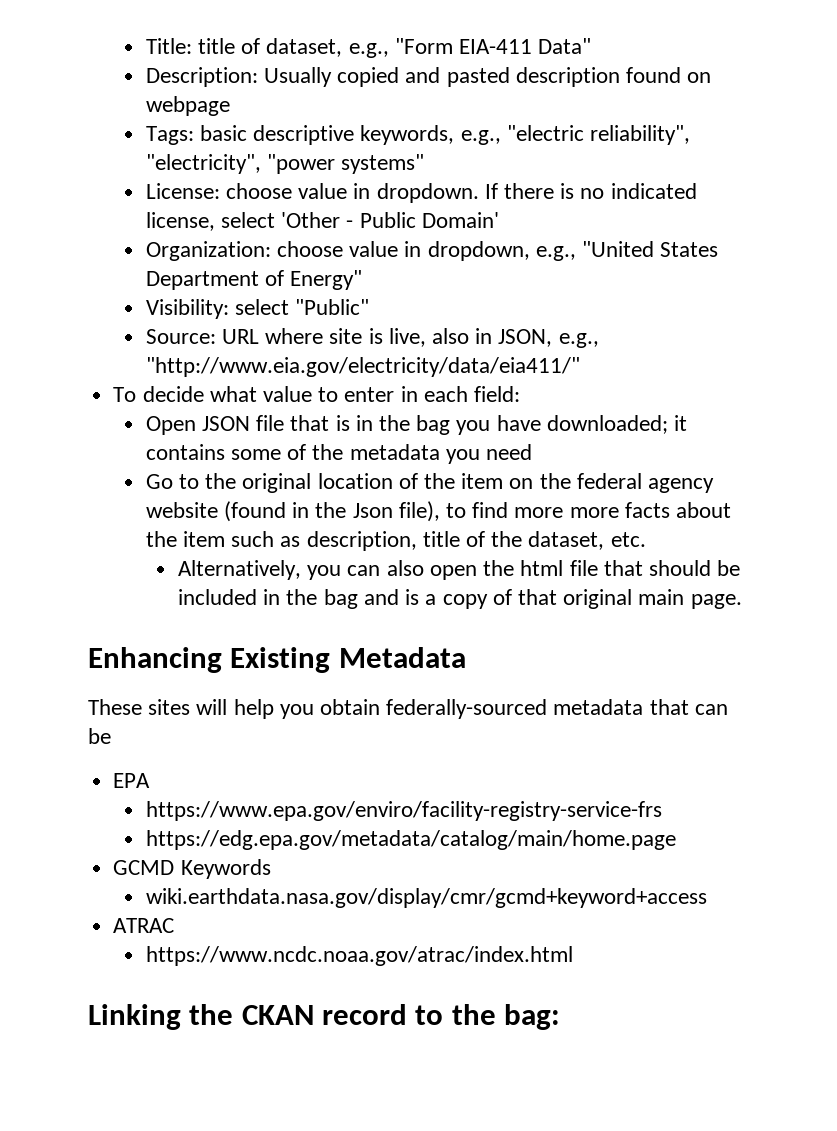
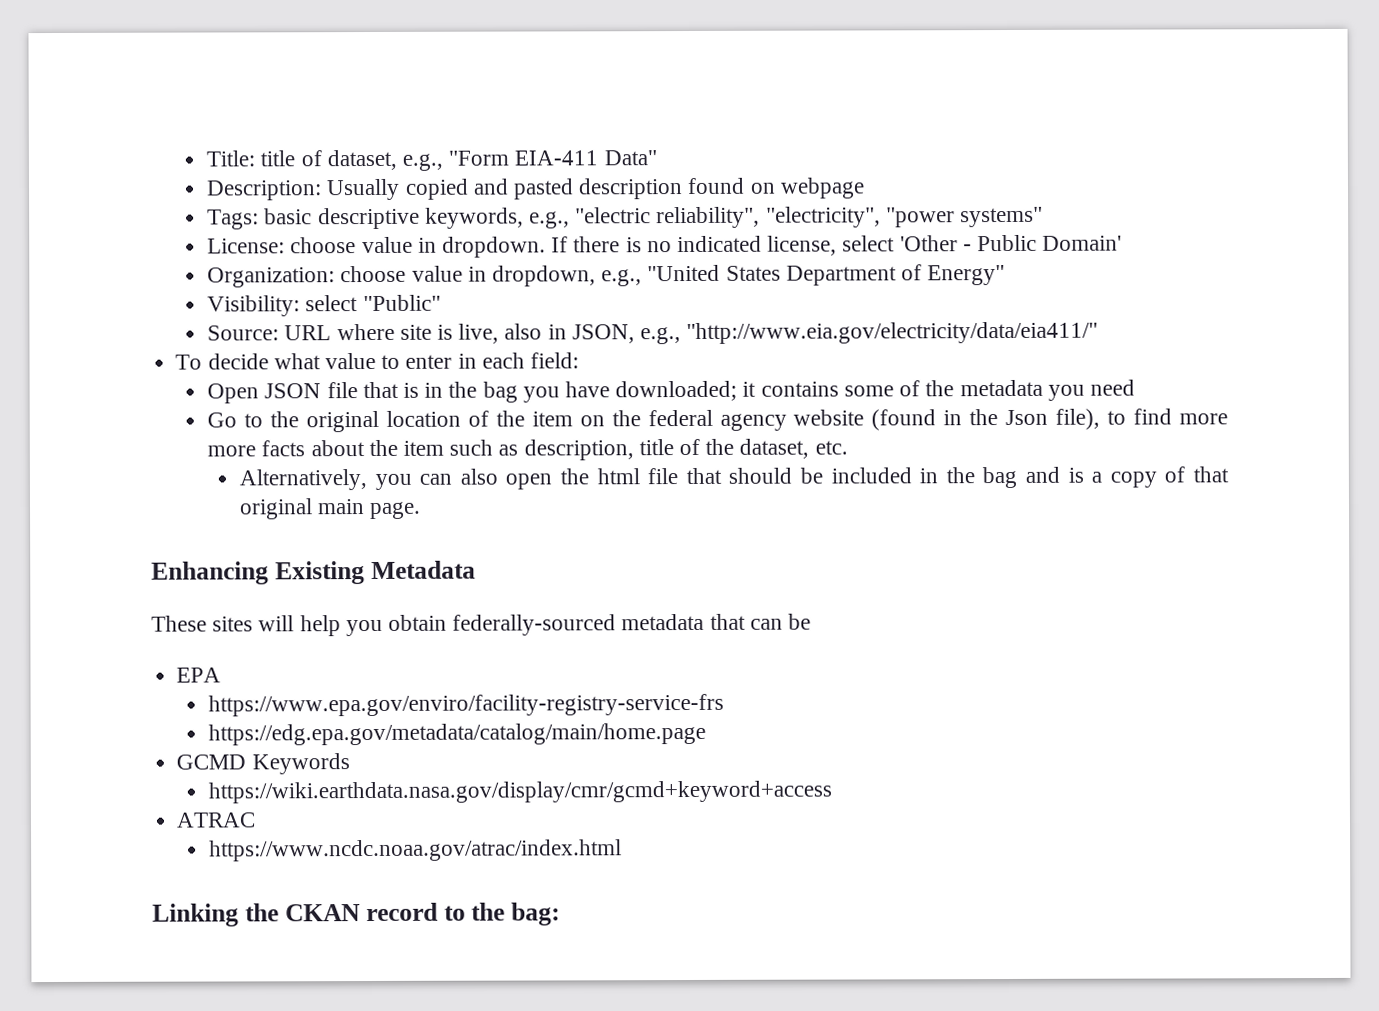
- wiki.earthdata.nasa.gov/display/cmr/gcmd+keyword+access
+ https://wiki.earthdata.nasa.gov/display/cmr/gcmd+keyword+access

